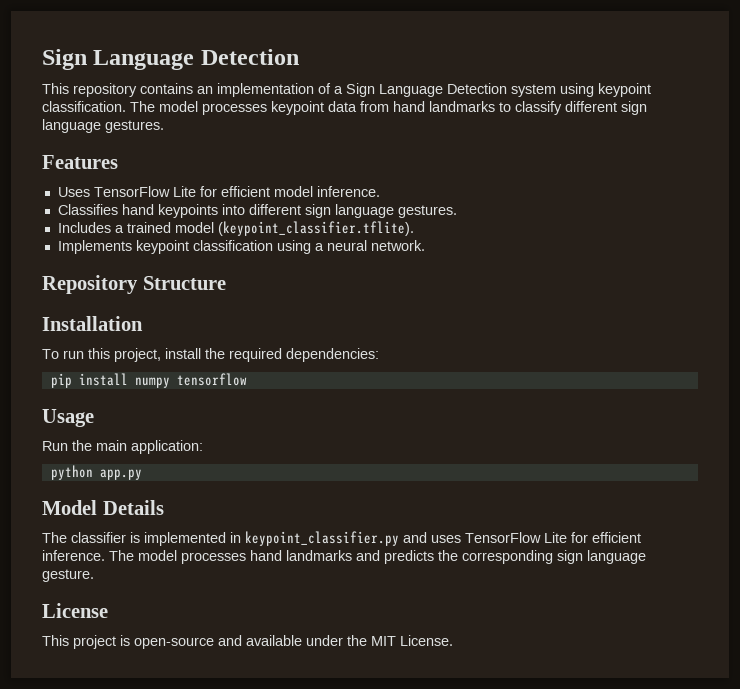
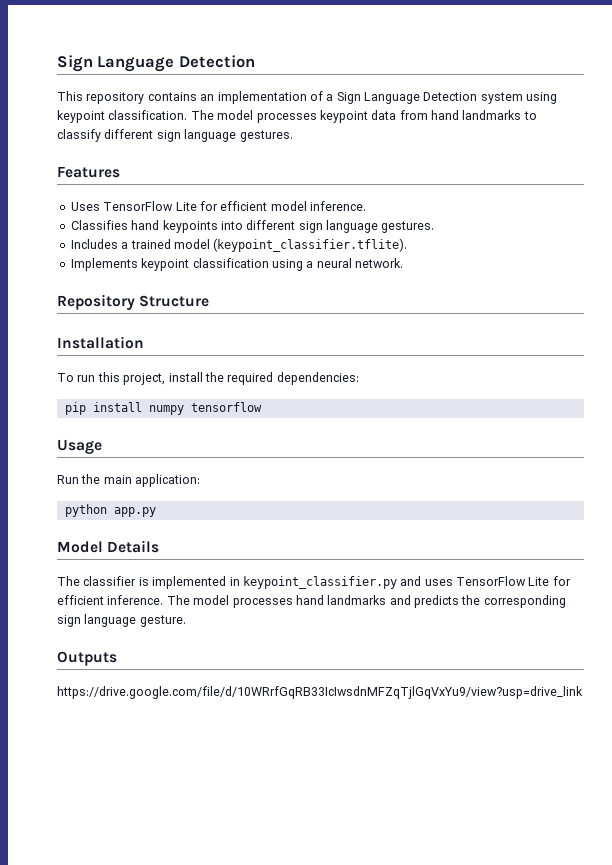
- License
- This project is open-source and available under the MIT License.
+ Outputs
+ https://drive.google.com/file/d/10WRrfGqRB33IcIwsdnMFZqTjlGqVxYu9/view?usp=drive_link

